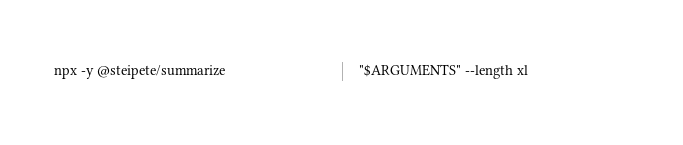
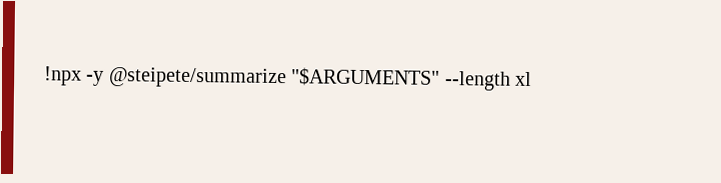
- npx -y @steipete/summarize "$ARGUMENTS" --length xl
+ !npx -y @steipete/summarize "$ARGUMENTS" --length xl

